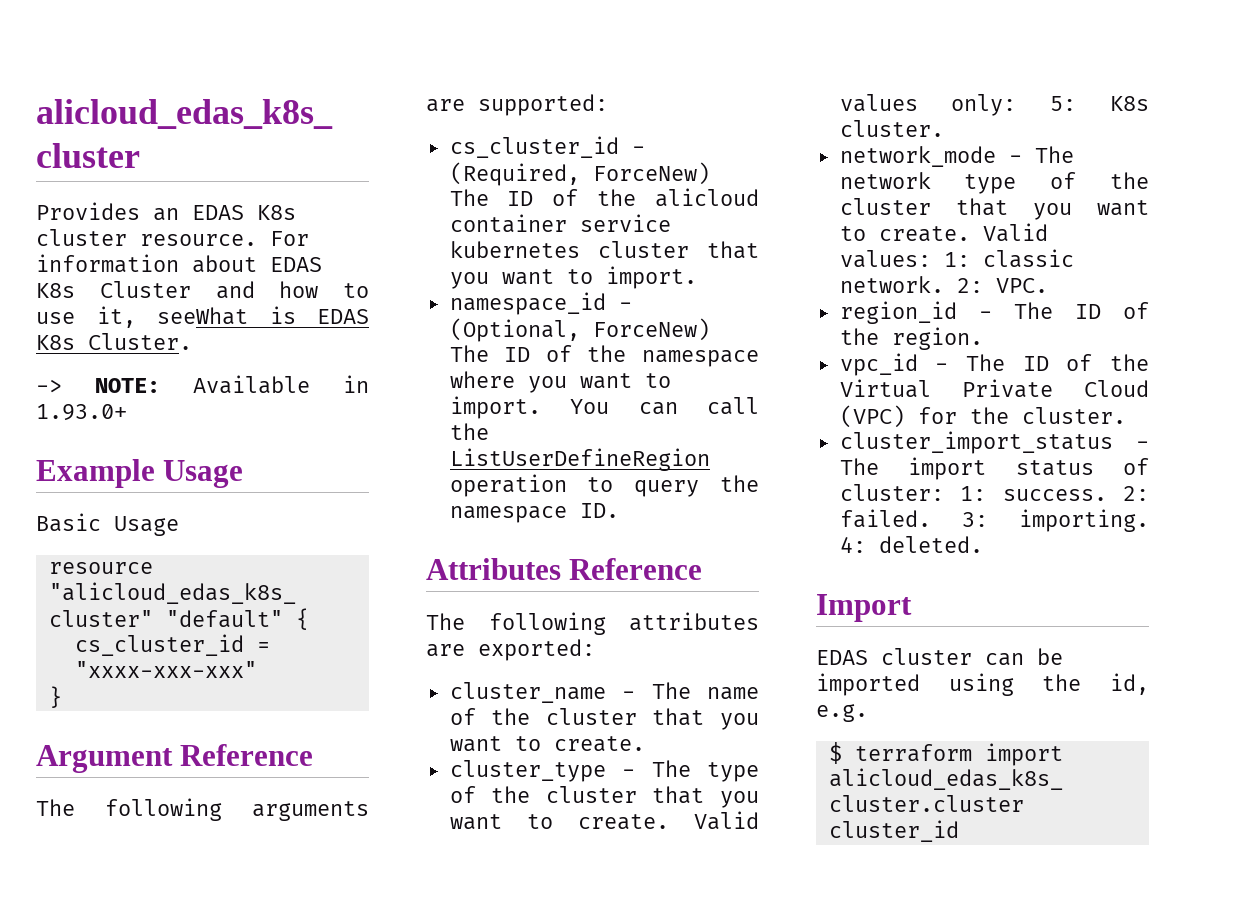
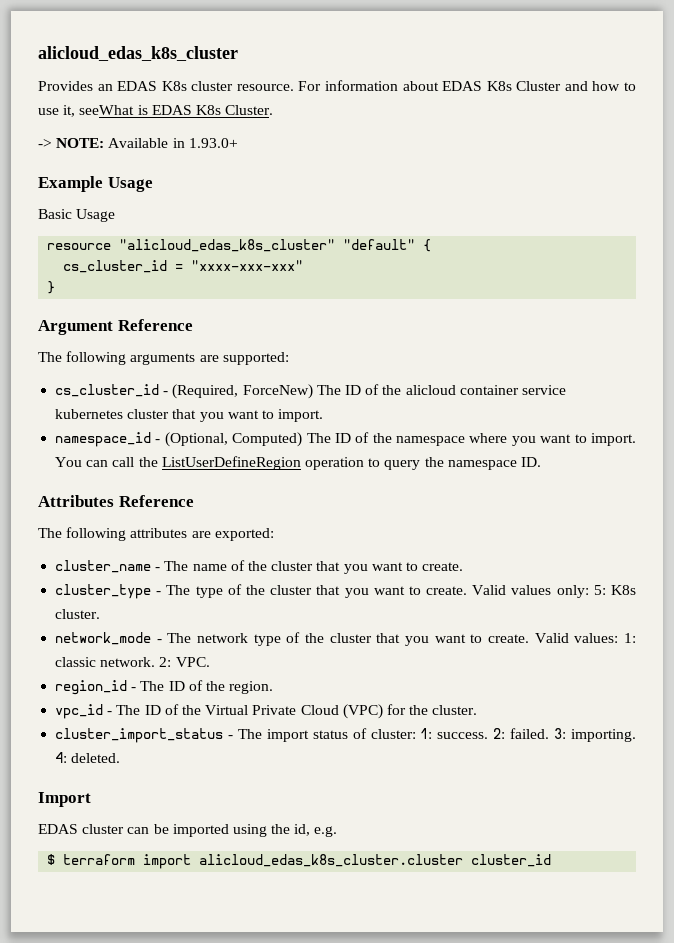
- namespace_id - (Optional, ForceNew) The ID of the namespace where you want to import.
+ namespace_id - (Optional, Computed) The ID of the namespace where you want to import.

